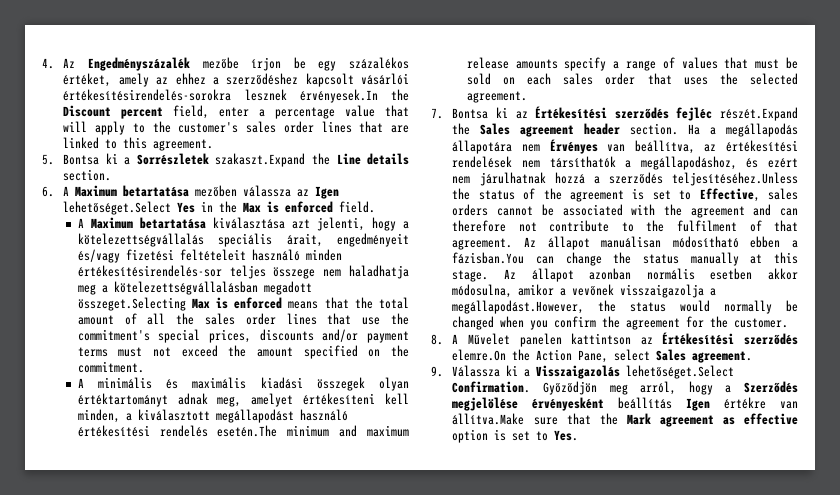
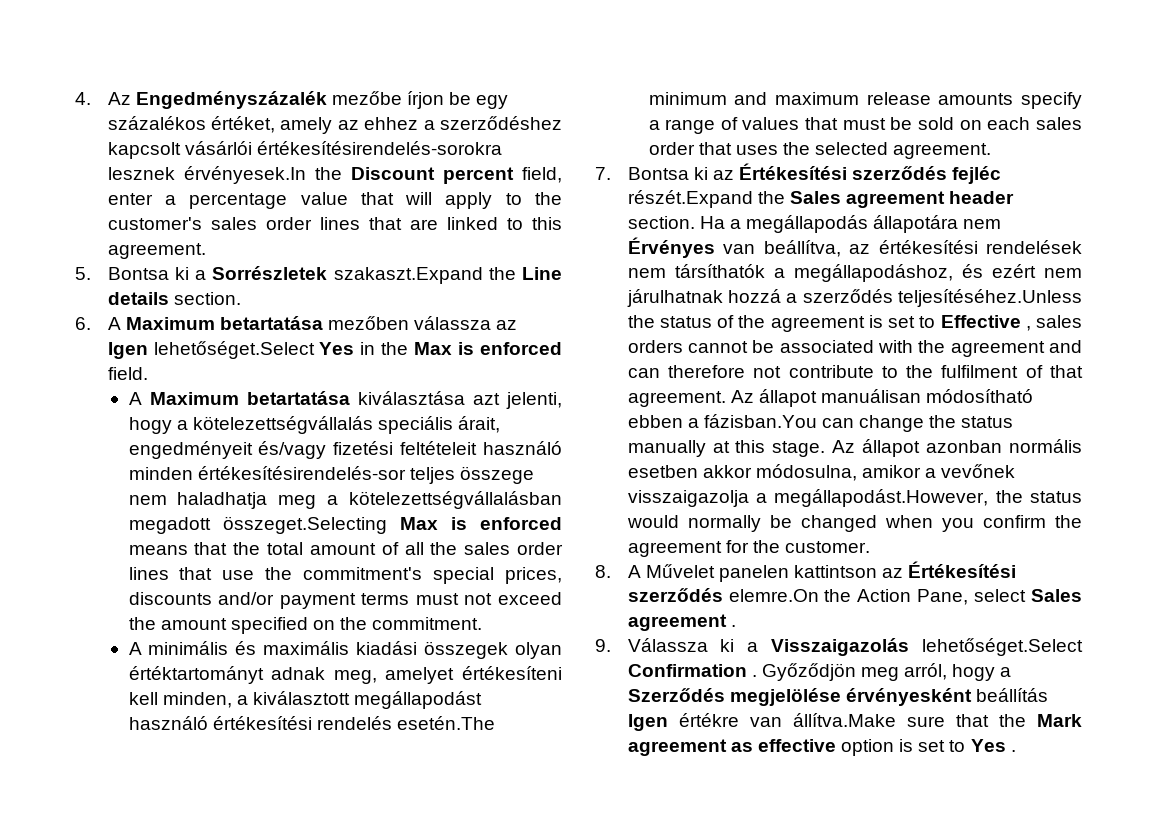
- Ha a megállapodás állapotára nem Érvényes van beállítva, az értékesítési rendelések nem társíthatók a megállapodáshoz, és ezért nem járulhatnak hozzá a szerződés teljesítéséhez.Unless the status of the agreement is set to Effective, sales orders cannot be associated with the agreement and can therefore not contribute to the fulfilment of that agreement.
+ Ha a megállapodás állapotára nem Érvényes van beállítva, az értékesítési rendelések nem társíthatók a megállapodáshoz, és ezért nem járulhatnak hozzá a szerződés teljesítéséhez.Unless the status of the agreement is set to Effective , sales orders cannot be associated with the agreement and can therefore not contribute to the fulfilment of that agreement.
- 8. A Művelet panelen kattintson az Értékesítési szerződés elemre.On the Action Pane, select Sales agreement.
+ 8. A Művelet panelen kattintson az Értékesítési szerződés elemre.On the Action Pane, select Sales agreement .
- 9. Válassza ki a Visszaigazolás lehetőséget.Select Confirmation.
+ 9. Válassza ki a Visszaigazolás lehetőséget.Select Confirmation .
- Győződjön meg arról, hogy a Szerződés megjelölése érvényesként beállítás Igen értékre van állítva.Make sure that the Mark agreement as effective option is set to Yes.
+ Győződjön meg arról, hogy a Szerződés megjelölése érvényesként beállítás Igen értékre van állítva.Make sure that the Mark agreement as effective option is set to Yes .

